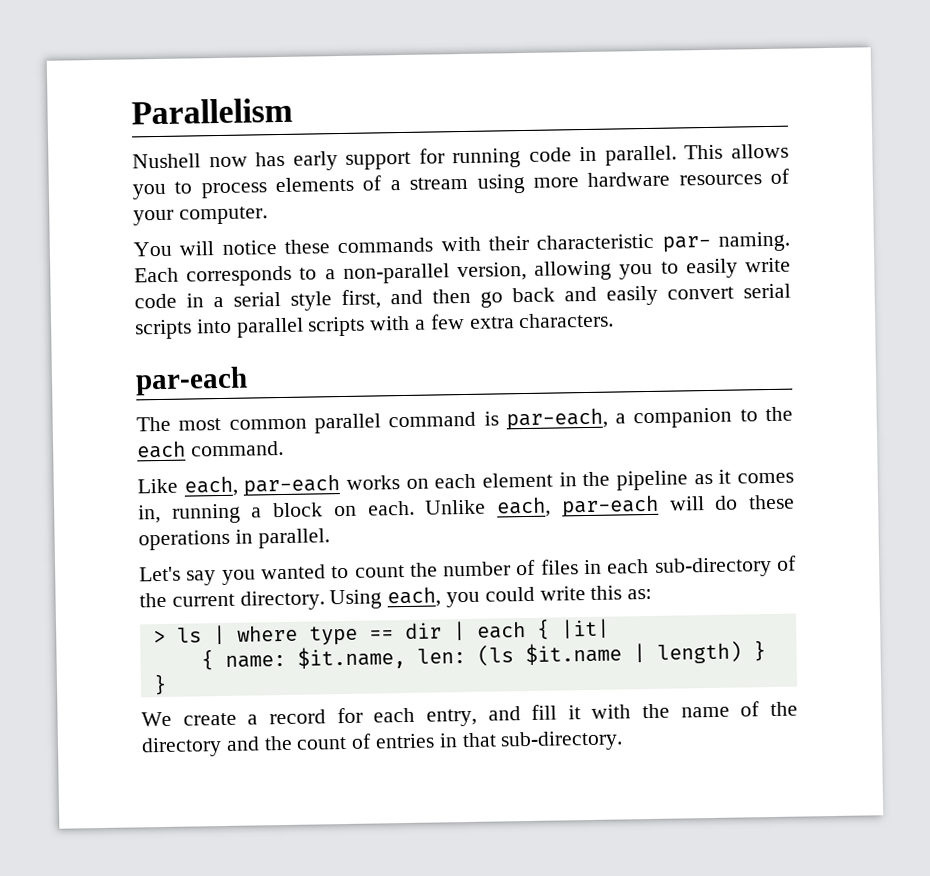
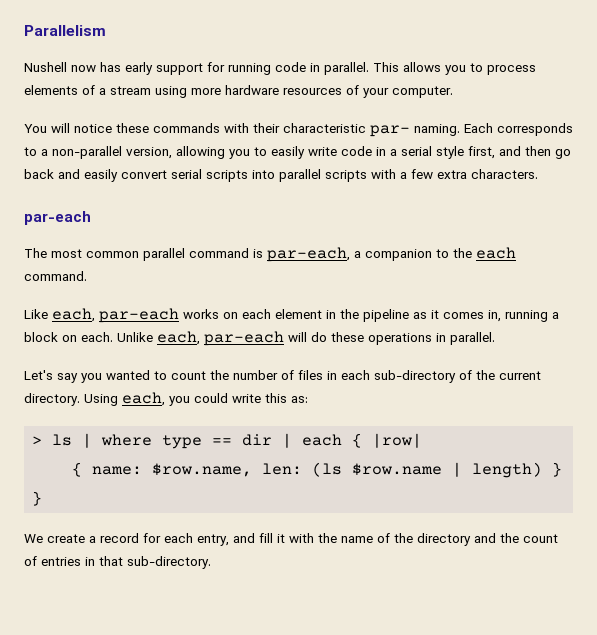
- > ls | where type == dir | each { |it|
+ > ls | where type == dir | each { |row|
- { name: $it.name, len: (ls $it.name | length) }
+ { name: $row.name, len: (ls $row.name | length) }

